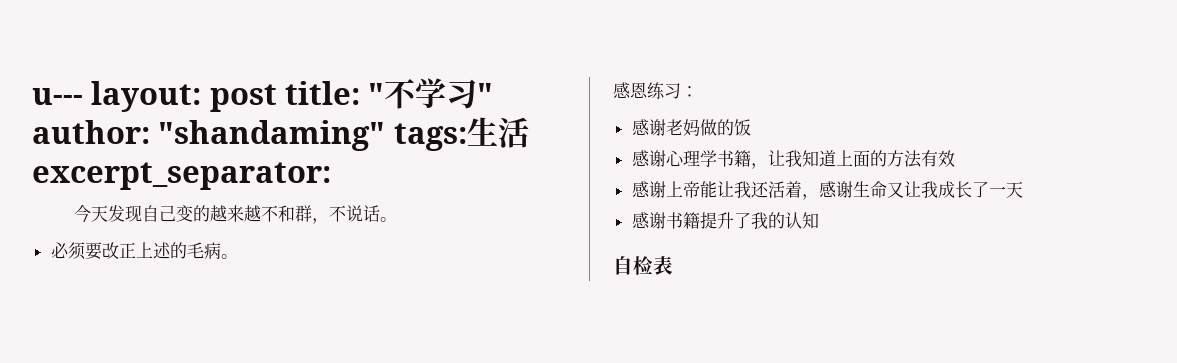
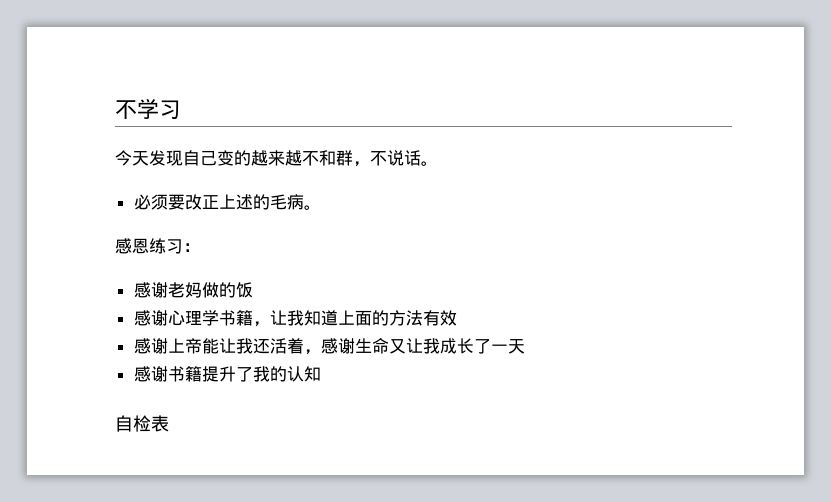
- u--- layout: post title: "不学习" author: "shandaming" tags:生活excerpt_separator:
+ 不学习

